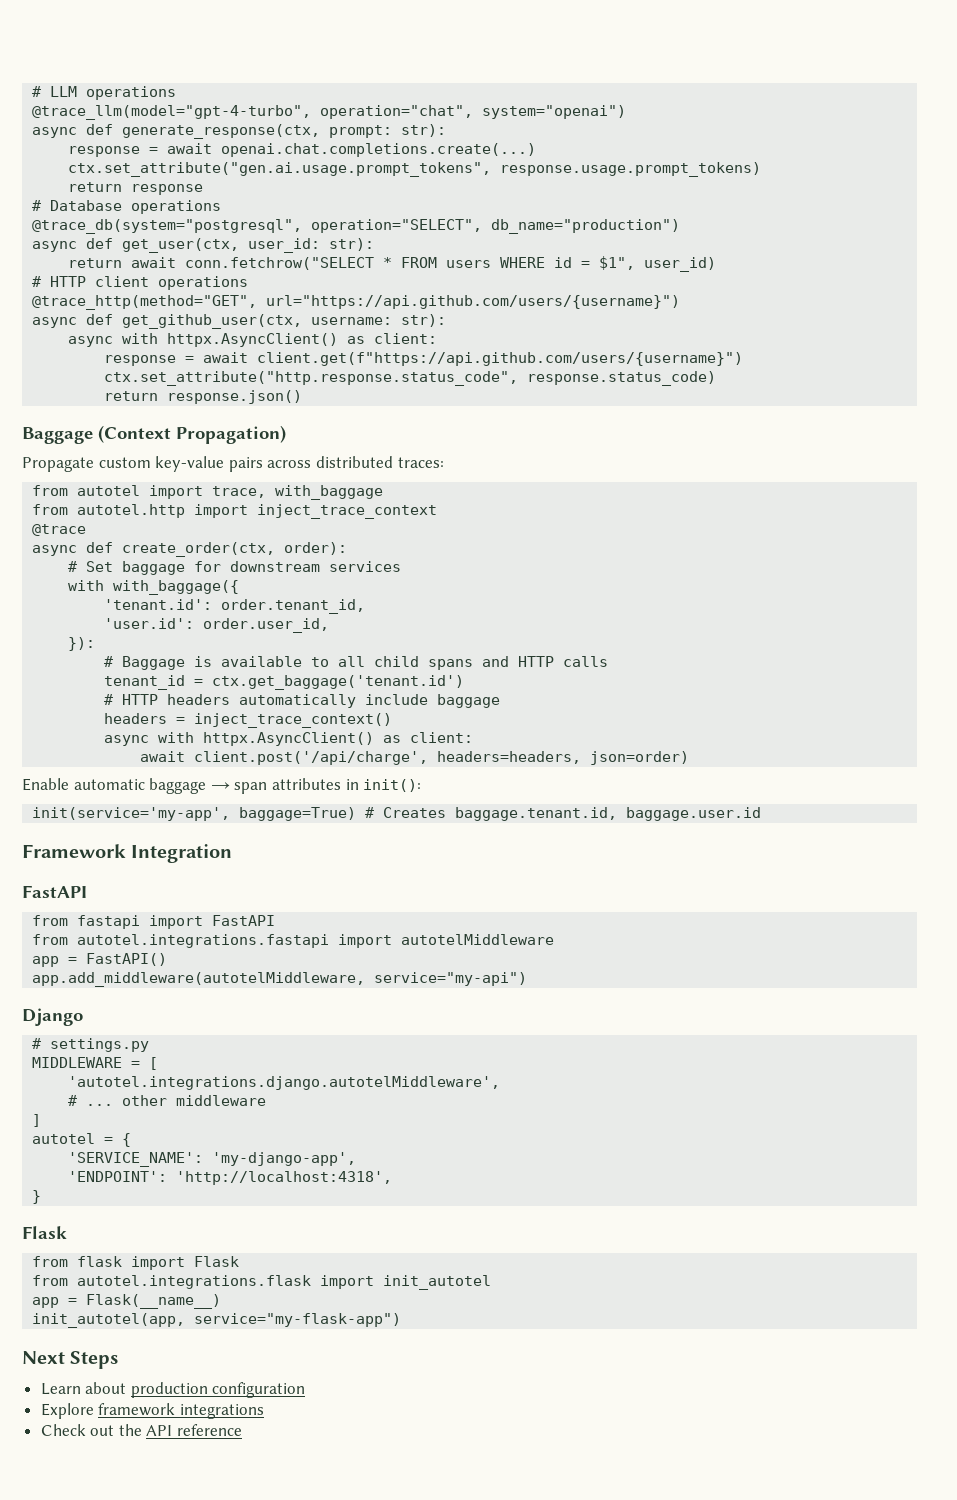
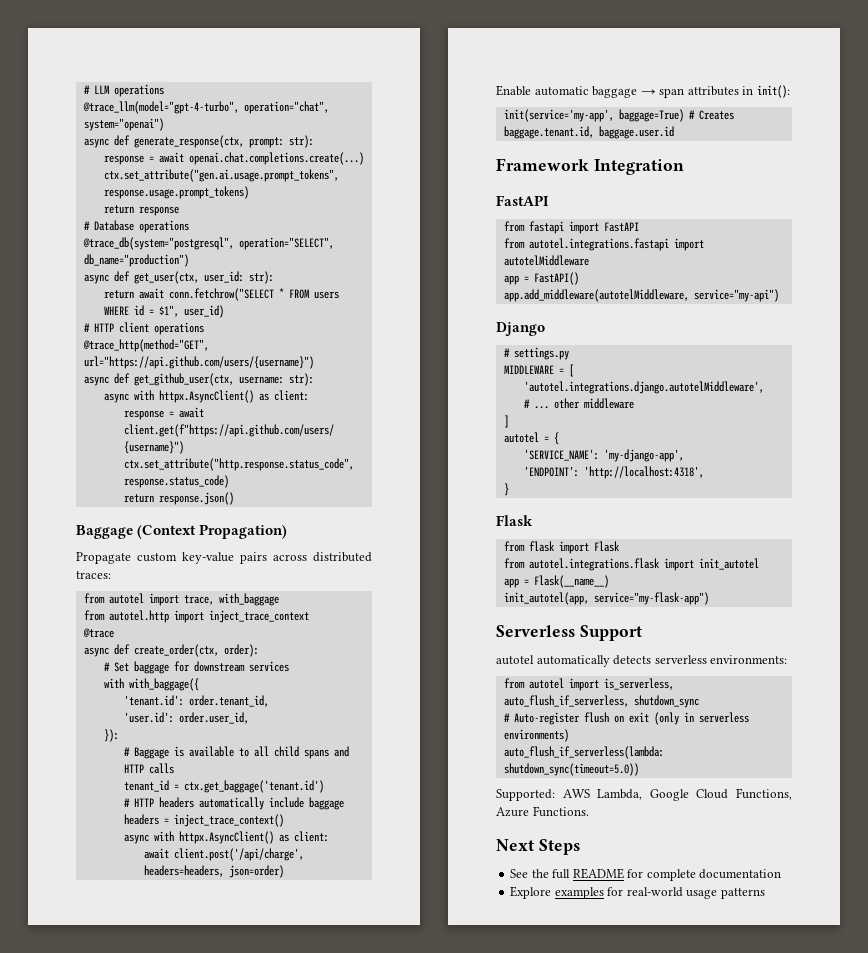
+ Serverless Support
+ autotel automatically detects serverless environments:
+ from autotel import is_serverless, auto_flush_if_serverless, shutdown_sync
+ # Auto-register flush on exit (only in serverless environments)
+ auto_flush_if_serverless(lambda: shutdown_sync(timeout=5.0))
+ Supported: AWS Lambda, Google Cloud Functions, Azure Functions.
  Next Steps
- Learn about production configuration
- Explore framework integrations
- Check out the API reference
+ See the full README for complete documentation
+ Explore examples for real-world usage patterns

